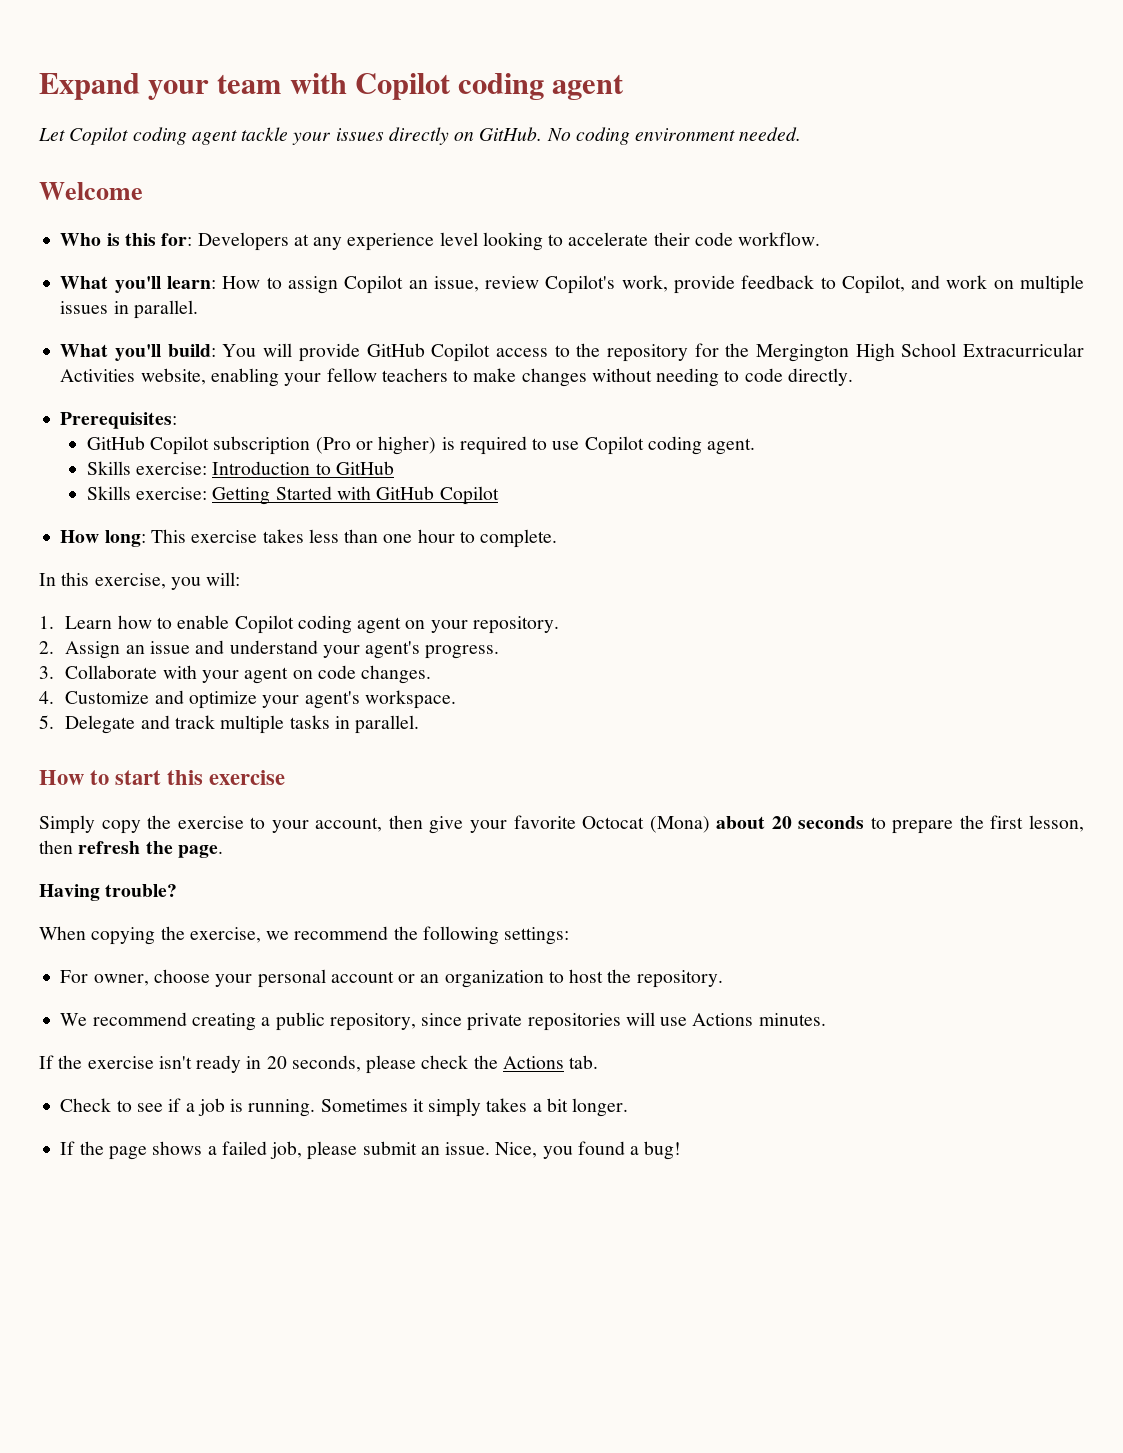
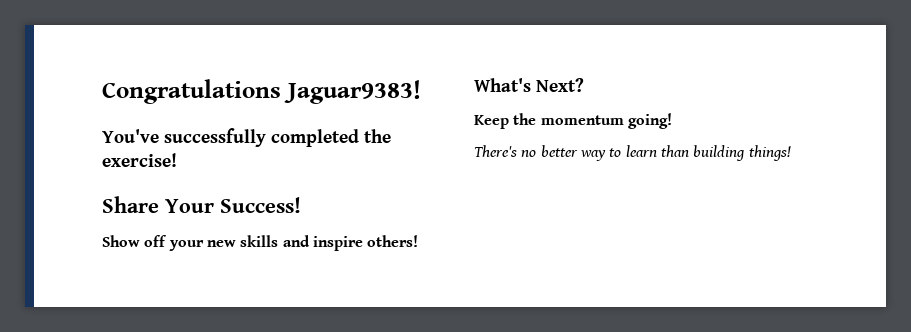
- Expand your team with Copilot coding agent
- Let Copilot coding agent tackle your issues directly on GitHub. No coding environment needed.
- Welcome
- Who is this for: Developers at any experience level looking to accelerate their code workflow.
- What you'll learn: How to assign Copilot an issue, review Copilot's work, provide feedback to Copilot, and work on multiple issues in parallel.
- What you'll build: You will provide GitHub Copilot access to the repository for the Mergington High School Extracurricular Activities website, enabling your fellow teachers to make changes without needing to code directly.
- Prerequisites:
- GitHub Copilot subscription (Pro or higher) is required to use Copilot coding agent.
- Skills exercise: Introduction to GitHub
- Skills exercise: Getting Started with GitHub Copilot
- How long: This exercise takes less than one hour to complete.
- In this exercise, you will:
- 1. Learn how to enable Copilot coding agent on your repository.
- 2. Assign an issue and understand your agent's progress.
- 3. Collaborate with your agent on code changes.
- 4. Customize and optimize your agent's workspace.
- 5. Delegate and track multiple tasks in parallel.
- How to start this exercise
- Simply copy the exercise to your account, then give your favorite Octocat (Mona) about 20 seconds to prepare the first lesson, then refresh the page.
- Having trouble?
- When copying the exercise, we recommend the following settings:
- For owner, choose your personal account or an organization to host the repository.
- We recommend creating a public repository, since private repositories will use Actions minutes.
- If the exercise isn't ready in 20 seconds, please check the Actions tab.
- Check to see if a job is running. Sometimes it simply takes a bit longer.
- If the page shows a failed job, please submit an issue. Nice, you found a bug!
+ Congratulations Jaguar9383!
+ You've successfully completed the exercise!
+ Share Your Success!
+ Show off your new skills and inspire others!
+ What's Next?
+ Keep the momentum going!
+ There's no better way to learn than building things!

